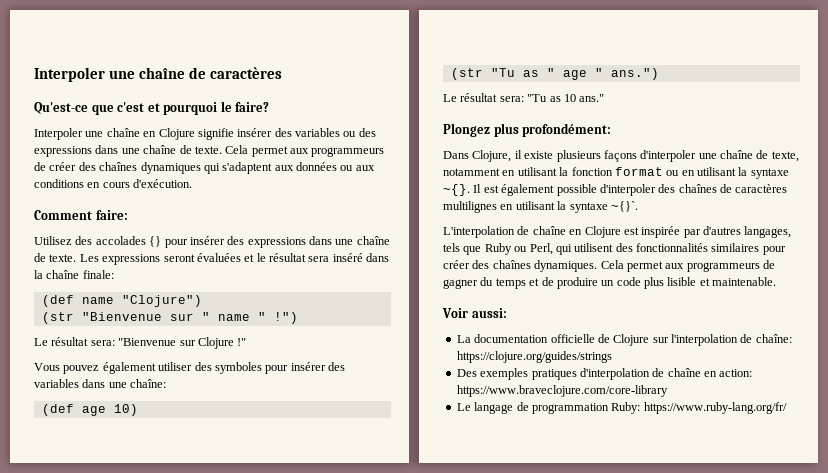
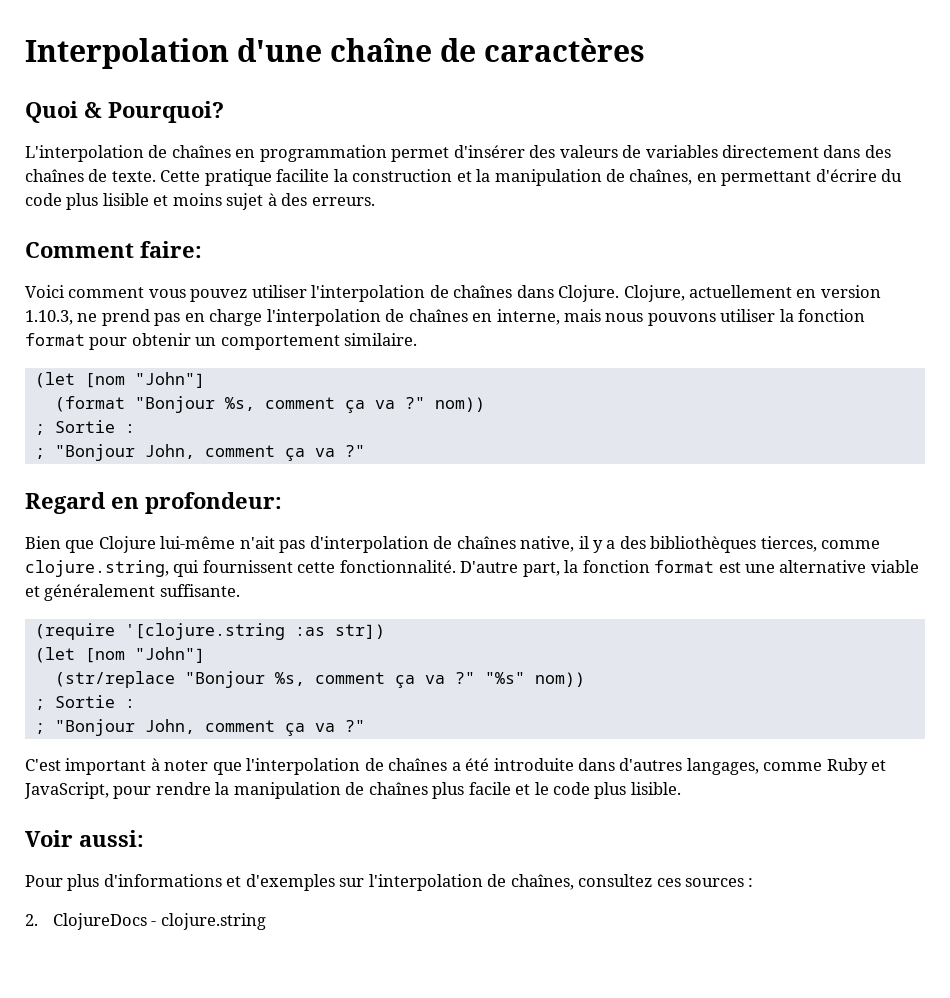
- Interpoler une chaîne de caractères
+ Interpolation d'une chaîne de caractères
- Qu'est-ce que c'est et pourquoi le faire?
- Interpoler une chaîne en Clojure signifie insérer des variables ou des expressions dans une chaîne de texte. Cela permet aux programmeurs de créer des chaînes dynamiques qui s'adaptent aux données ou aux conditions en cours d'exécution.
+ Quoi & Pourquoi?
+ L'interpolation de chaînes en programmation permet d'insérer des valeurs de variables directement dans des chaînes de texte. Cette pratique facilite la construction et la manipulation de chaînes, en permettant d'écrire du code plus lisible et moins sujet à des erreurs.
  Comment faire:
- Utilisez des accolades {} pour insérer des expressions dans une chaîne de texte. Les expressions seront évaluées et le résultat sera inséré dans la chaîne finale:
- (def name "Clojure")
- (str "Bienvenue sur " name " !")
- Le résultat sera: "Bienvenue sur Clojure !"
- Vous pouvez également utiliser des symboles pour insérer des variables dans une chaîne:
- (def age 10)
- (str "Tu as " age " ans.")
- Le résultat sera: "Tu as 10 ans."
- Plongez plus profondément:
- Dans Clojure, il existe plusieurs façons d'interpoler une chaîne de texte, notamment en utilisant la fonction format ou en utilisant la syntaxe ~{}. Il est également possible d'interpoler des chaînes de caractères multilignes en utilisant la syntaxe ~{}`.
- L'interpolation de chaîne en Clojure est inspirée par d'autres langages, tels que Ruby ou Perl, qui utilisent des fonctionnalités similaires pour créer des chaînes dynamiques. Cela permet aux programmeurs de gagner du temps et de produire un code plus lisible et maintenable.
+ Voici comment vous pouvez utiliser l'interpolation de chaînes dans Clojure. Clojure, actuellement en version 1.10.3, ne prend pas en charge l'interpolation de chaînes en interne, mais nous pouvons utiliser la fonction format pour obtenir un comportement similaire.
+ (let [nom "John"]
+ (format "Bonjour %s, comment ça va ?" nom))
+ ; Sortie :
+ ; "Bonjour John, comment ça va ?"
+ Regard en profondeur:
+ Bien que Clojure lui-même n'ait pas d'interpolation de chaînes native, il y a des bibliothèques tierces, comme clojure.string, qui fournissent cette fonctionnalité. D'autre part, la fonction format est une alternative viable et généralement suffisante.
+ (require '[clojure.string :as str])
+ (let [nom "John"]
+ (str/replace "Bonjour %s, comment ça va ?" "%s" nom))
+ ; Sortie :
+ ; "Bonjour John, comment ça va ?"
+ C'est important à noter que l'interpolation de chaînes a été introduite dans d'autres langages, comme Ruby et JavaScript, pour rendre la manipulation de chaînes plus facile et le code plus lisible.
  Voir aussi:
- La documentation officielle de Clojure sur l'interpolation de chaîne: https://clojure.org/guides/strings
- Des exemples pratiques d'interpolation de chaîne en action: https://www.braveclojure.com/core-library
- Le langage de programmation Ruby: https://www.ruby-lang.org/fr/
+ Pour plus d'informations et d'exemples sur l'interpolation de chaînes, consultez ces sources :
+ 2. ClojureDocs - clojure.string

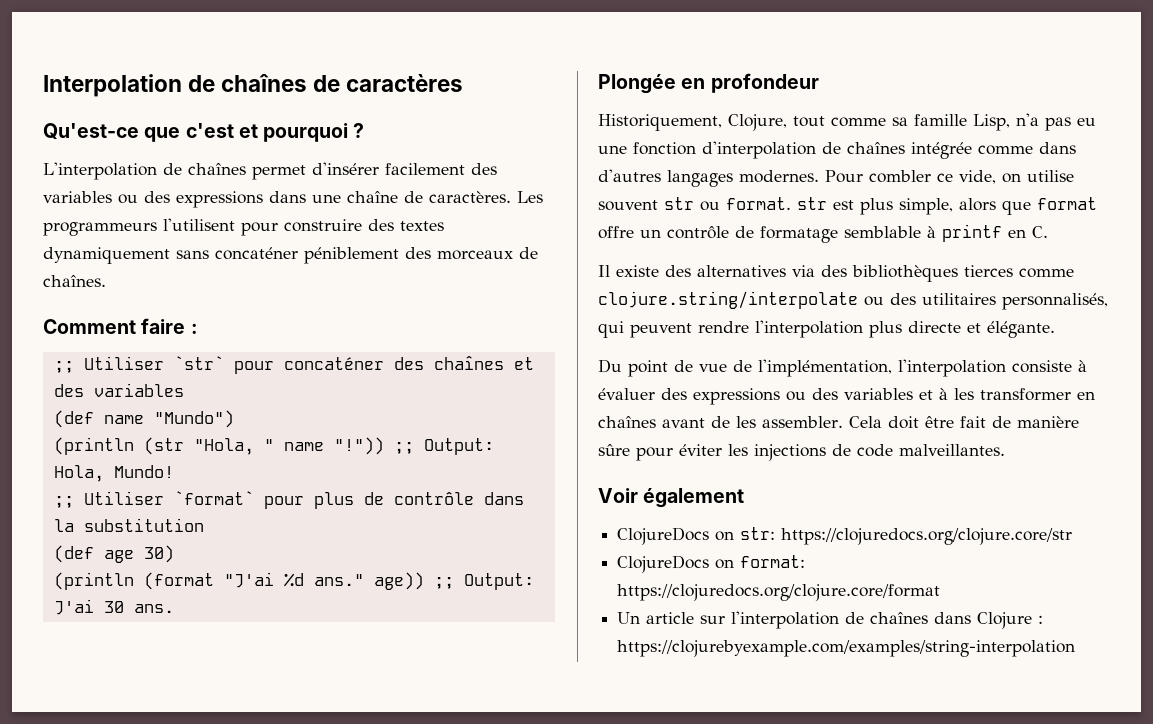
- Interpolation d'une chaîne de caractères
+ Interpolation de chaînes de caractères
- Quoi & Pourquoi?
- L'interpolation de chaînes en programmation permet d'insérer des valeurs de variables directement dans des chaînes de texte. Cette pratique facilite la construction et la manipulation de chaînes, en permettant d'écrire du code plus lisible et moins sujet à des erreurs.
- Comment faire:
- Voici comment vous pouvez utiliser l'interpolation de chaînes dans Clojure. Clojure, actuellement en version 1.10.3, ne prend pas en charge l'interpolation de chaînes en interne, mais nous pouvons utiliser la fonction format pour obtenir un comportement similaire.
- (let [nom "John"]
- (format "Bonjour %s, comment ça va ?" nom))
- ; Sortie :
- ; "Bonjour John, comment ça va ?"
- Regard en profondeur:
- Bien que Clojure lui-même n'ait pas d'interpolation de chaînes native, il y a des bibliothèques tierces, comme clojure.string, qui fournissent cette fonctionnalité. D'autre part, la fonction format est une alternative viable et généralement suffisante.
- (require '[clojure.string :as str])
- (let [nom "John"]
- (str/replace "Bonjour %s, comment ça va ?" "%s" nom))
- ; Sortie :
- ; "Bonjour John, comment ça va ?"
- C'est important à noter que l'interpolation de chaînes a été introduite dans d'autres langages, comme Ruby et JavaScript, pour rendre la manipulation de chaînes plus facile et le code plus lisible.
- Voir aussi:
- Pour plus d'informations et d'exemples sur l'interpolation de chaînes, consultez ces sources :
- 2. ClojureDocs - clojure.string
+ Qu'est-ce que c'est et pourquoi ?
+ L'interpolation de chaînes permet d'insérer facilement des variables ou des expressions dans une chaîne de caractères. Les programmeurs l'utilisent pour construire des textes dynamiquement sans concaténer péniblement des morceaux de chaînes.
+ Comment faire :
+ ;; Utiliser `str` pour concaténer des chaînes et des variables
+ (def name "Mundo")
+ (println (str "Hola, " name "!")) ;; Output: Hola, Mundo!
+ ;; Utiliser `format` pour plus de contrôle dans la substitution
+ (def age 30)
+ (println (format "J'ai %d ans." age)) ;; Output: J'ai 30 ans.
+ Plongée en profondeur
+ Historiquement, Clojure, tout comme sa famille Lisp, n'a pas eu une fonction d'interpolation de chaînes intégrée comme dans d'autres langages modernes. Pour combler ce vide, on utilise souvent str ou format. str est plus simple, alors que format offre un contrôle de formatage semblable à printf en C.
+ Il existe des alternatives via des bibliothèques tierces comme clojure.string/interpolate ou des utilitaires personnalisés, qui peuvent rendre l'interpolation plus directe et élégante.
+ Du point de vue de l'implémentation, l'interpolation consiste à évaluer des expressions ou des variables et à les transformer en chaînes avant de les assembler. Cela doit être fait de manière sûre pour éviter les injections de code malveillantes.
+ Voir également
+ ClojureDocs on str: https://clojuredocs.org/clojure.core/str
+ ClojureDocs on format: https://clojuredocs.org/clojure.core/format
+ Un article sur l'interpolation de chaînes dans Clojure : https://clojurebyexample.com/examples/string-interpolation

